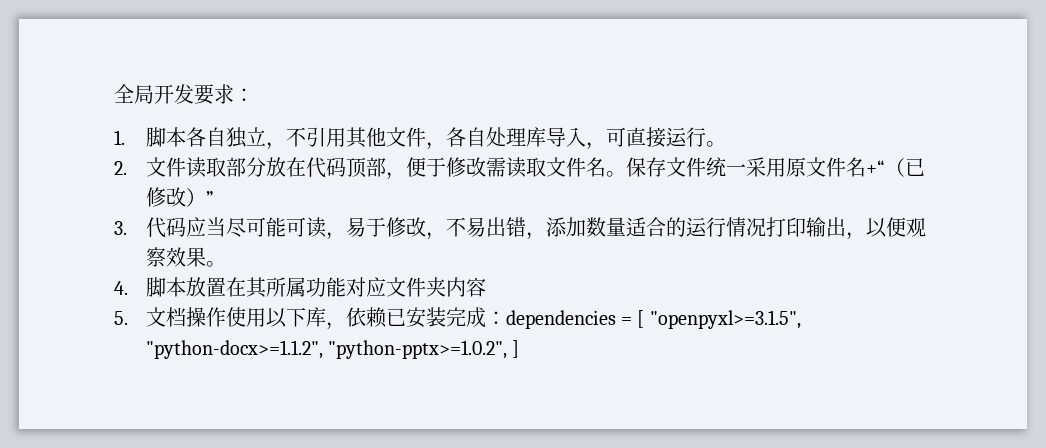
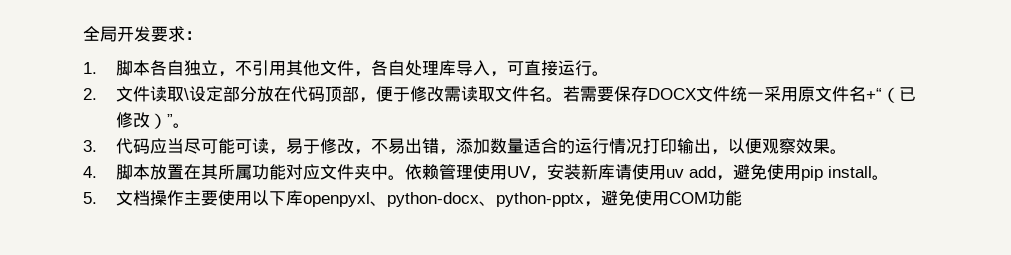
- 2.文件读取部分放在代码顶部，便于修改需读取文件名。
+ 2.文件读取\设定部分放在代码顶部，便于修改需读取文件名。
- 保存文件统一采用原文件名+“（已修改）”
+ 若需要保存DOCX文件统一采用原文件名+“（已修改）”。
- 4.脚本放置在其所属功能对应文件夹内容
+ 4.脚本放置在其所属功能对应文件夹中。依赖管理使用UV，安装新库请使用uv add，避免使用pip install。
- 5.文档操作使用以下库，依赖已安装完成：dependencies = [ "openpyxl>=3.1.5", "python-docx>=1.1.2", "python-pptx>=1.0.2", ]
+ 5.文档操作主要使用以下库openpyxl、python-docx、python-pptx，避免使用COM功能

